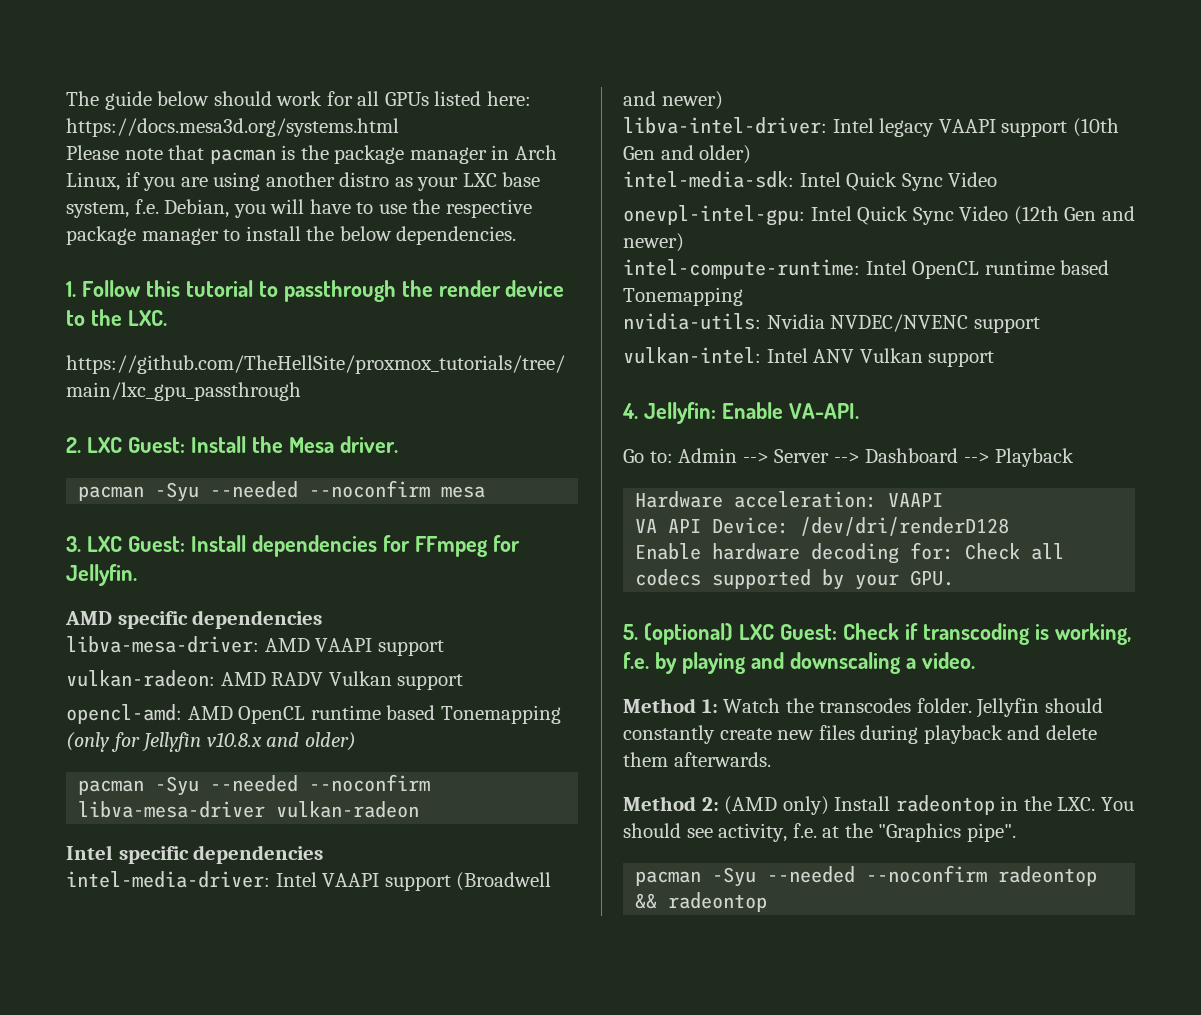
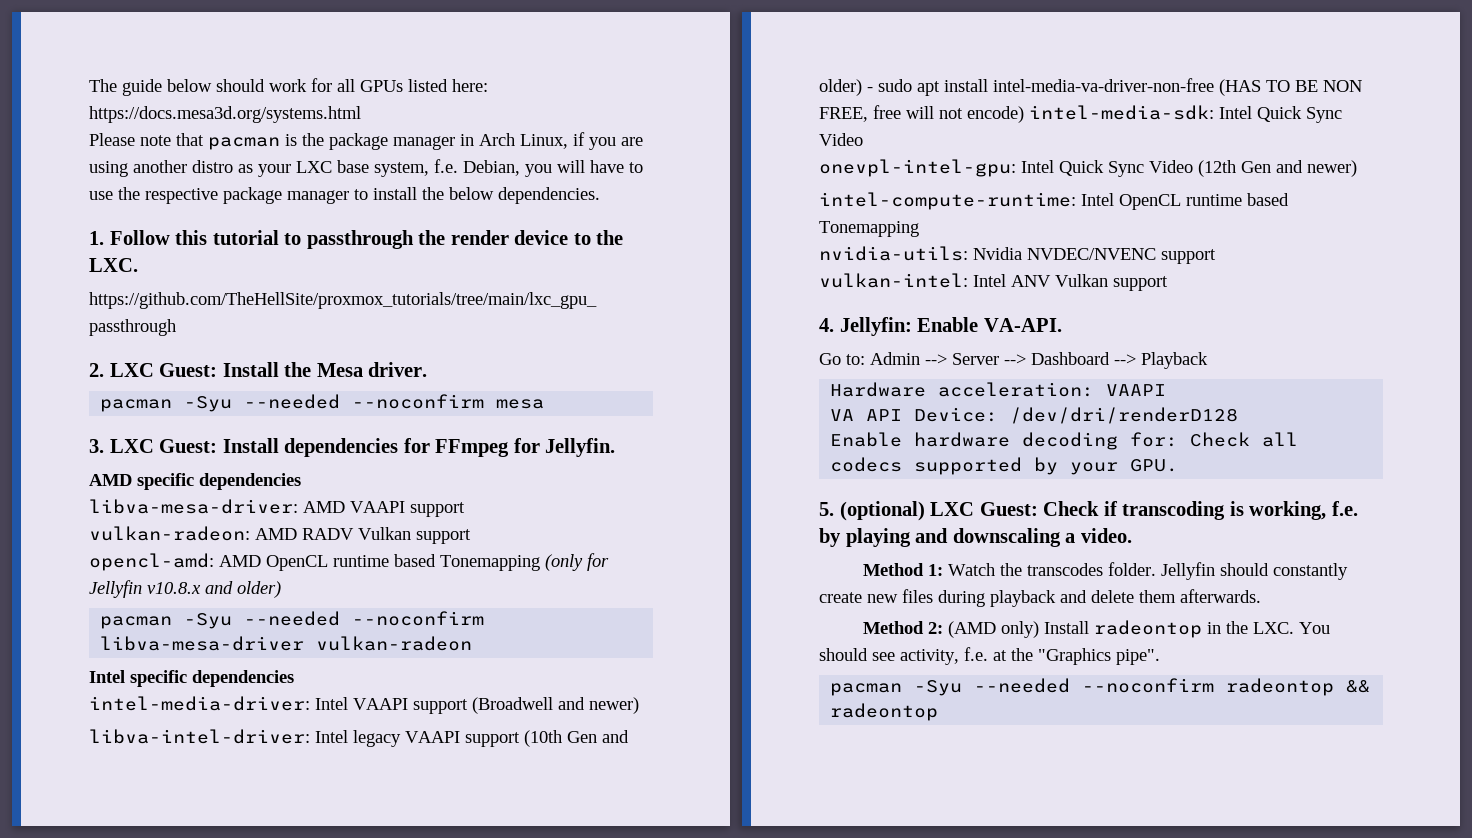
- libva-intel-driver: Intel legacy VAAPI support (10th Gen and older)
- intel-media-sdk: Intel Quick Sync Video
+ libva-intel-driver: Intel legacy VAAPI support (10th Gen and older) - sudo apt install intel-media-va-driver-non-free (HAS TO BE NON FREE, free will not encode) intel-media-sdk: Intel Quick Sync Video

